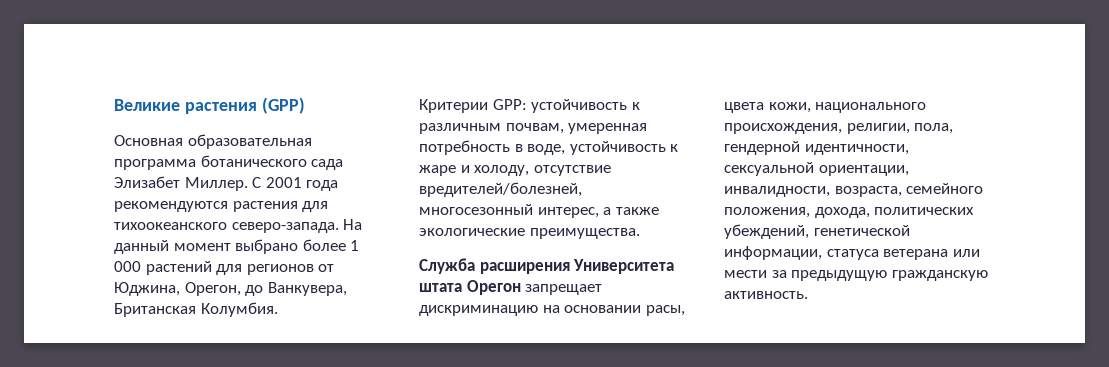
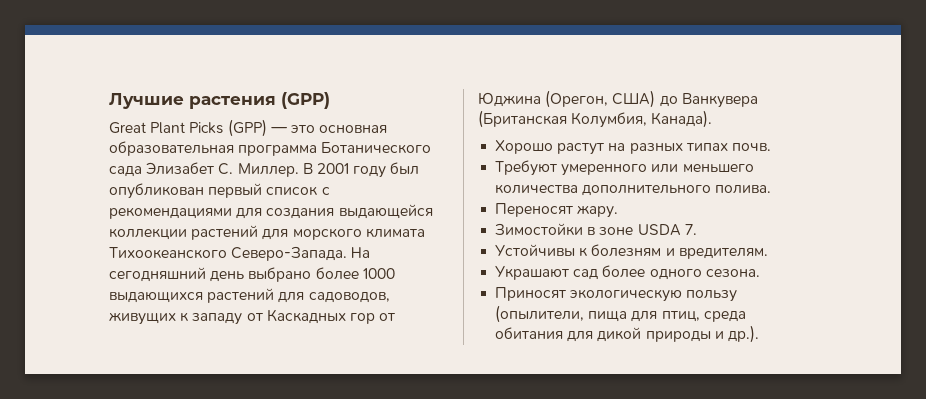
- Великие растения (GPP)
+ Лучшие растения (GPP)
- Основная образовательная программа ботанического сада Элизабет Миллер. С 2001 года рекомендуются растения для тихоокеанского северо-запада. На данный момент выбрано более 1 000 растений для регионов от Юджина, Орегон, до Ванкувера, Британская Колумбия.
- Критерии GPP: устойчивость к различным почвам, умеренная потребность в воде, устойчивость к жаре и холоду, отсутствие вредителей/болезней, многосезонный интерес, а также экологические преимущества.
- Служба расширения Университета штата Орегон запрещает дискриминацию на основании расы, цвета кожи, национального происхождения, религии, пола, гендерной идентичности, сексуальной ориентации, инвалидности, возраста, семейного положения, дохода, политических убеждений, генетической информации, статуса ветерана или мести за предыдущую гражданскую активность.
+ Great Plant Picks (GPP) — это основная образовательная программа Ботанического сада Элизабет С. Миллер. В 2001 году был опубликован первый список с рекомендациями для создания выдающейся коллекции растений для морского климата Тихоокеанского Северо-Запада. На сегодняшний день выбрано более 1000 выдающихся растений для садоводов, живущих к западу от Каскадных гор от Юджина (Орегон, США) до Ванкувера (Британская Колумбия, Канада).
+ Хорошо растут на разных типах почв.
+ Требуют умеренного или меньшего количества дополнительного полива.
+ Переносят жару.
+ Зимостойки в зоне USDA 7.
+ Устойчивы к болезням и вредителям.
+ Украшают сад более одного сезона.
+ Приносят экологическую пользу (опылители, пища для птиц, среда обитания для дикой природы и др.).

